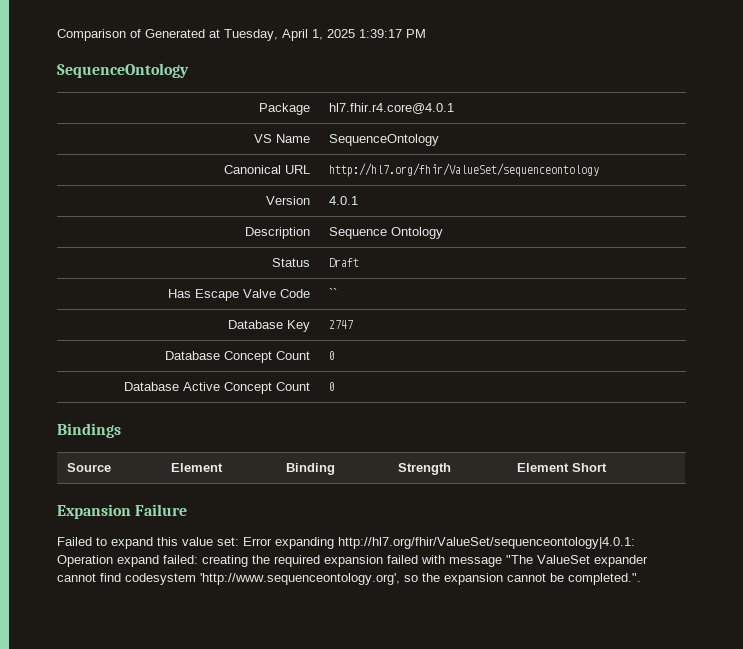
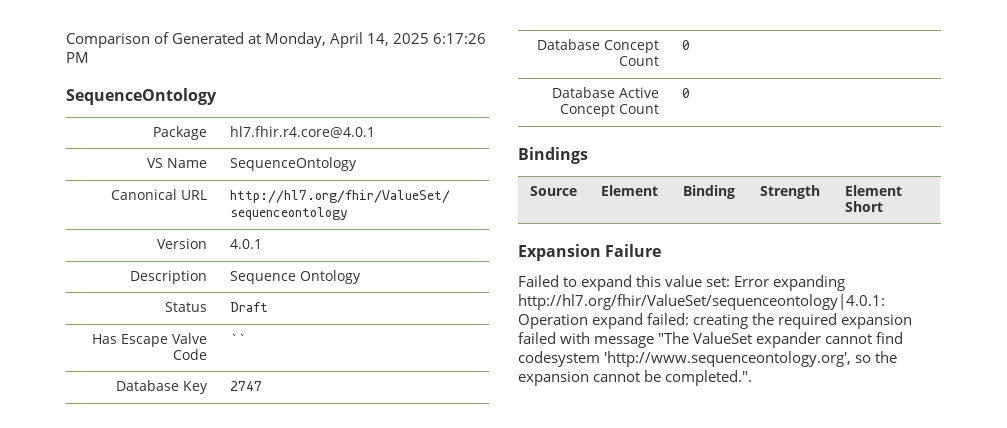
- Comparison of Generated at Tuesday, April 1, 2025 1:39:17 PM
+ Comparison of Generated at Monday, April 14, 2025 6:17:26 PM

